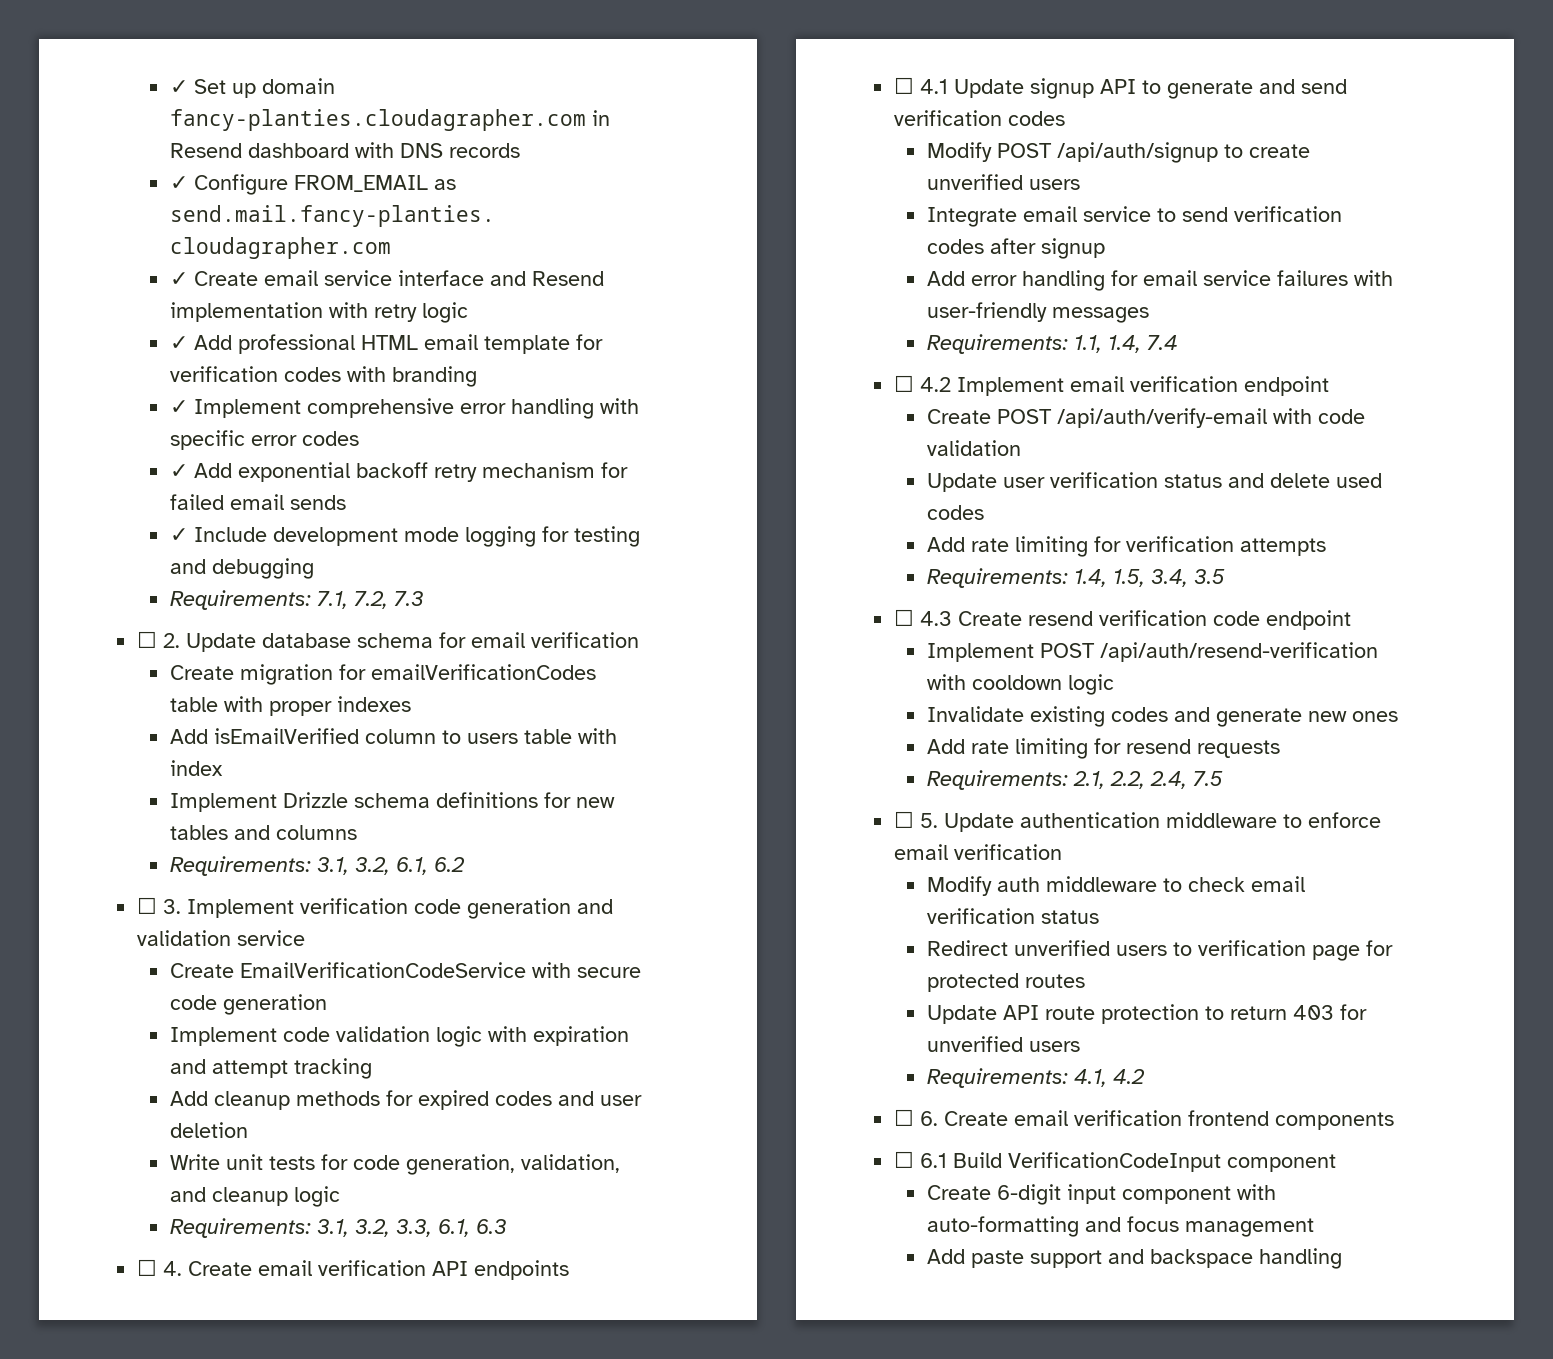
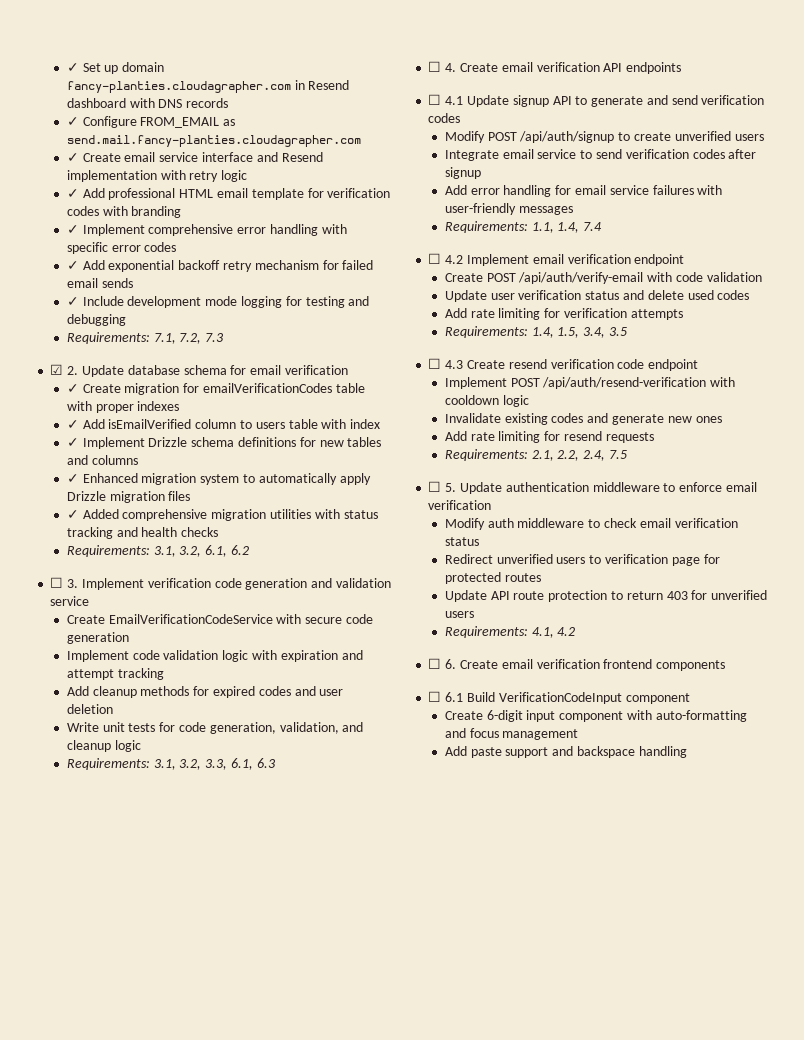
- ☐ 2. Update database schema for email verification
+ ☑ 2. Update database schema for email verification
- Create migration for emailVerificationCodes table with proper indexes
+ ✓ Create migration for emailVerificationCodes table with proper indexes
- Add isEmailVerified column to users table with index
+ ✓ Add isEmailVerified column to users table with index
- Implement Drizzle schema definitions for new tables and columns
+ ✓ Implement Drizzle schema definitions for new tables and columns
+ ✓ Enhanced migration system to automatically apply Drizzle migration files
+ ✓ Added comprehensive migration utilities with status tracking and health checks

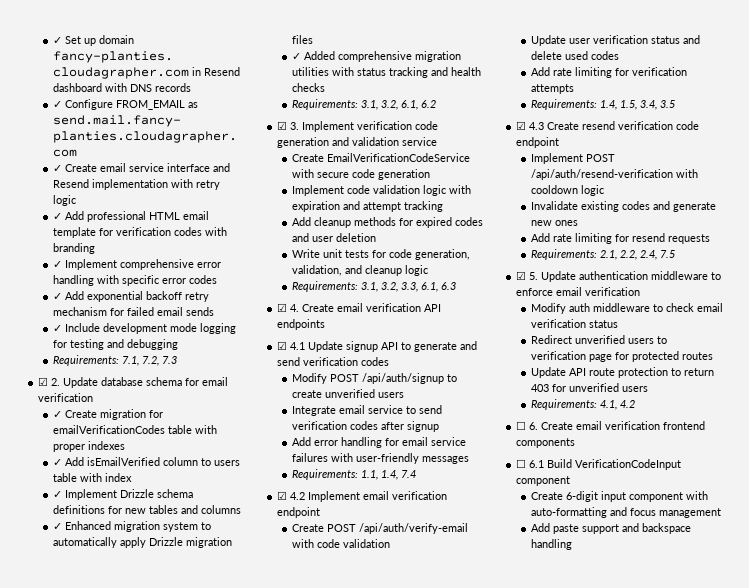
- ☐ 3. Implement verification code generation and validation service
+ ☑ 3. Implement verification code generation and validation service
- ☐ 4. Create email verification API endpoints
+ ☑ 4. Create email verification API endpoints
- ☐ 4.1 Update signup API to generate and send verification codes
+ ☑ 4.1 Update signup API to generate and send verification codes
- ☐ 4.2 Implement email verification endpoint
+ ☑ 4.2 Implement email verification endpoint
- ☐ 4.3 Create resend verification code endpoint
+ ☑ 4.3 Create resend verification code endpoint
- ☐ 5. Update authentication middleware to enforce email verification
+ ☑ 5. Update authentication middleware to enforce email verification

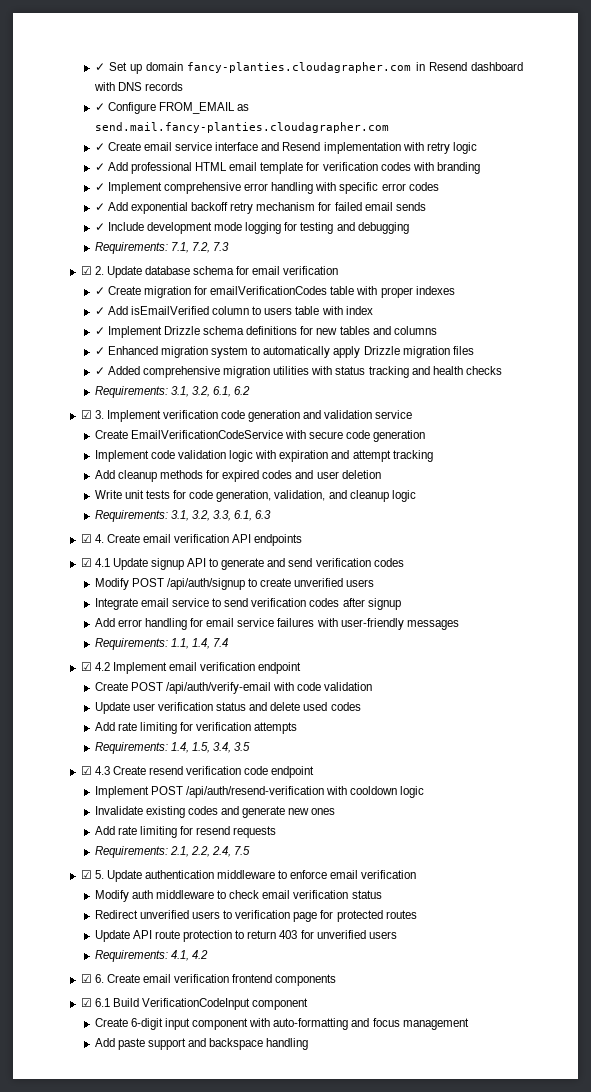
- ☐ 6. Create email verification frontend components
+ ☑ 6. Create email verification frontend components
- ☐ 6.1 Build VerificationCodeInput component
+ ☑ 6.1 Build VerificationCodeInput component

